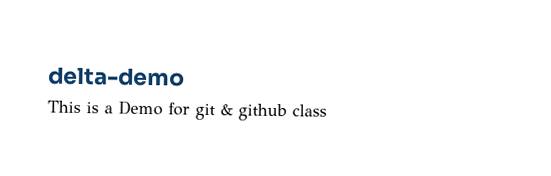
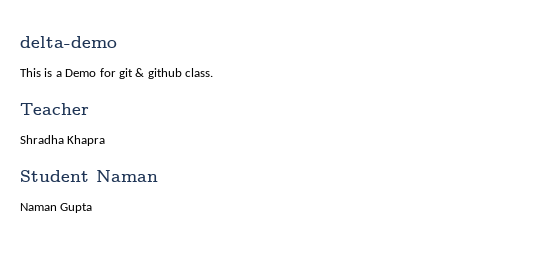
- This is a Demo for git & github class
+ This is a Demo for git & github class.
+ Teacher
+ Shradha Khapra
+ Student Naman
+ Naman Gupta

